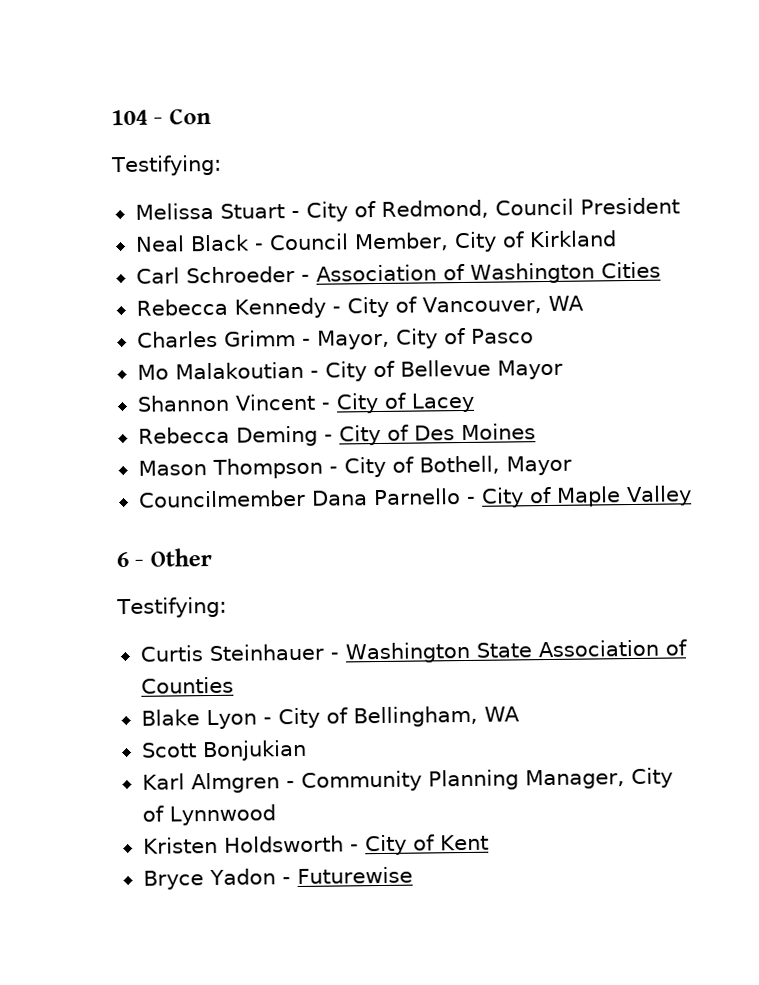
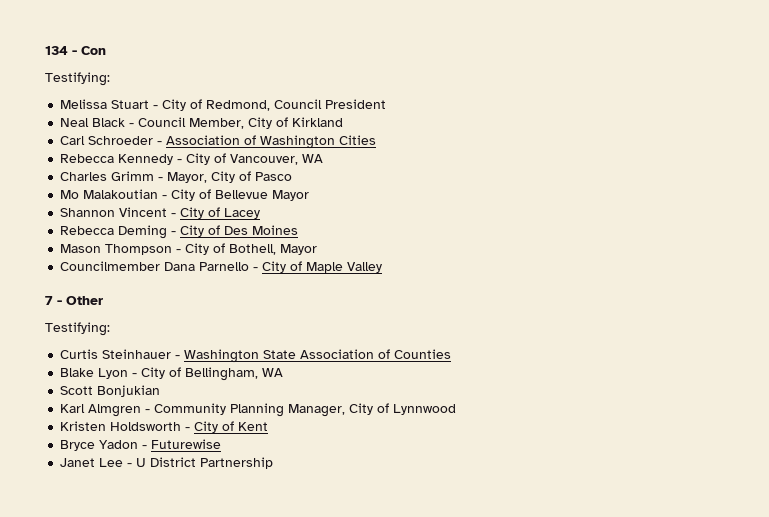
- 104 - Con
+ 134 - Con
- 6 - Other
+ 7 - Other
+ Janet Lee - U District Partnership

